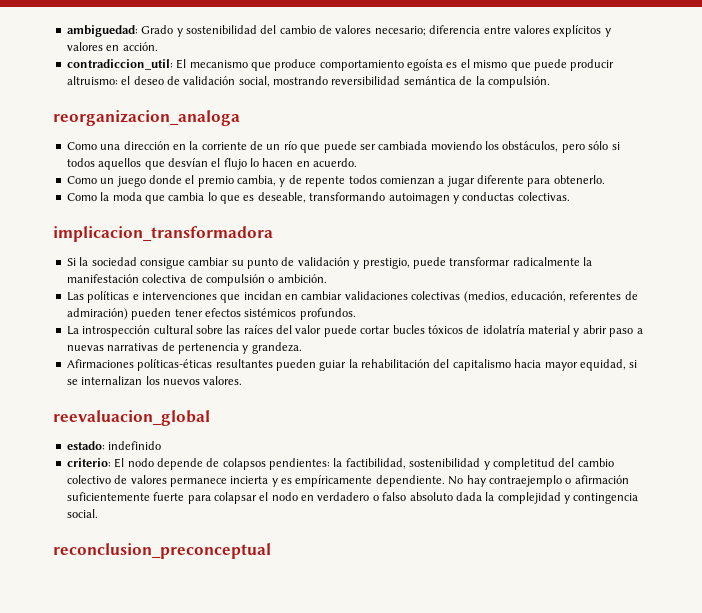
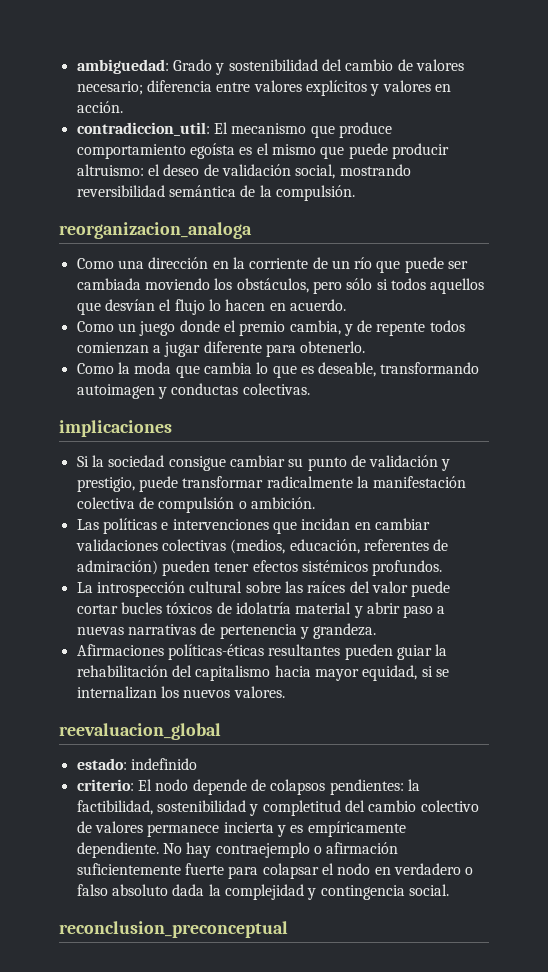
- implicacion_transformadora
+ implicaciones

